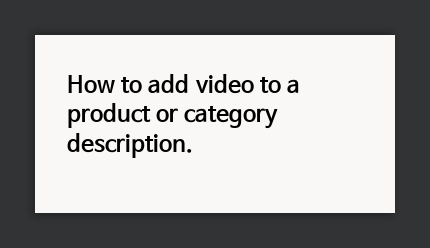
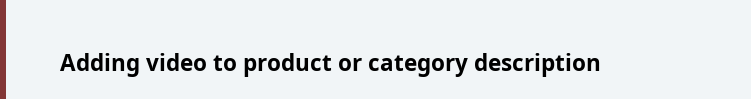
- How to add video to a product or category description.
+ Adding video to product or category description

